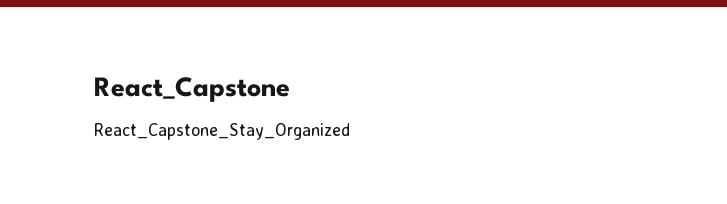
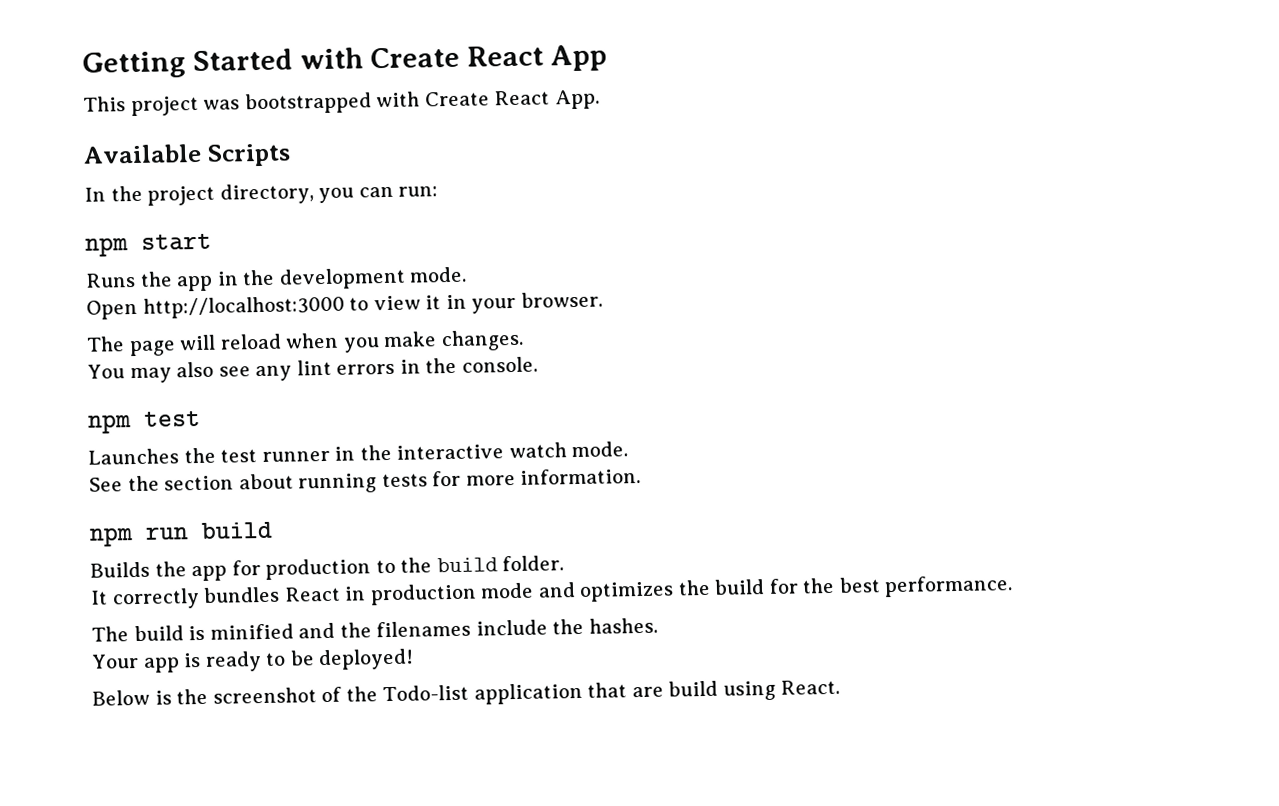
- React_Capstone
- React_Capstone_Stay_Organized
+ Getting Started with Create React App
+ This project was bootstrapped with Create React App.
+ Available Scripts
+ In the project directory, you can run:
+ npm start
+ Runs the app in the development mode.
+ Open http://localhost:3000 to view it in your browser.
+ The page will reload when you make changes.
+ You may also see any lint errors in the console.
+ npm test
+ Launches the test runner in the interactive watch mode.
+ See the section about running tests for more information.
+ npm run build
+ Builds the app for production to the build folder.
+ It correctly bundles React in production mode and optimizes the build for the best performance.
+ The build is minified and the filenames include the hashes.
+ Your app is ready to be deployed!
+ Below is the screenshot of the Todo-list application that are build using React.

